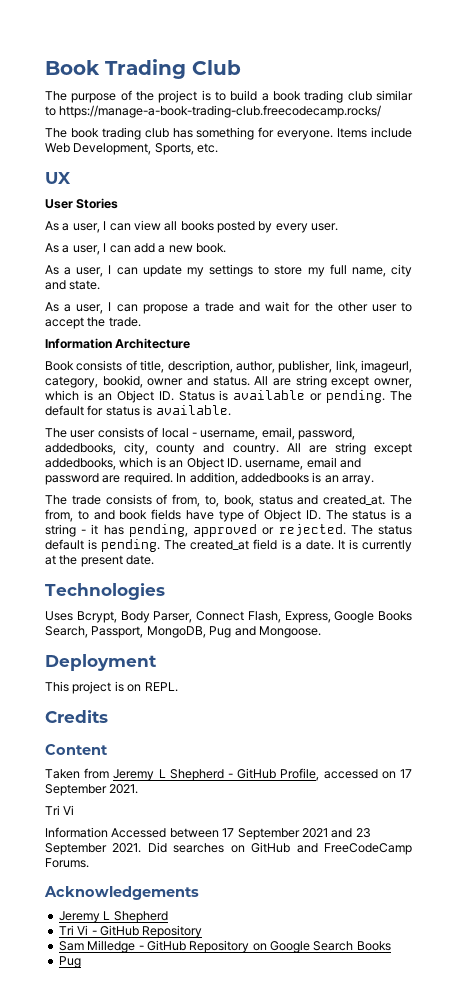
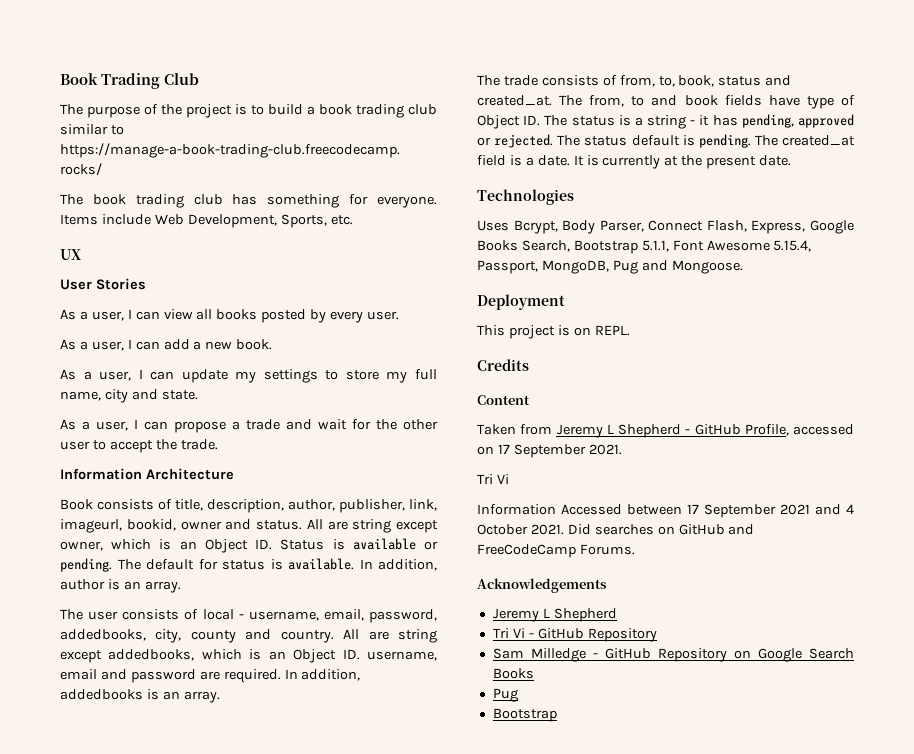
- Book consists of title, description, author, publisher, link, imageurl, category, bookid, owner and status.
+ Book consists of title, description, author, publisher, link, imageurl, bookid, owner and status.
+ In addition, author is an array.
- Uses Bcrypt, Body Parser, Connect Flash, Express, Google Books Search, Passport, MongoDB, Pug and Mongoose.
+ Uses Bcrypt, Body Parser, Connect Flash, Express, Google Books Search, Bootstrap 5.1.1, Font Awesome 5.15.4, Passport, MongoDB, Pug and Mongoose.
- Information Accessed between 17 September 2021 and 23 September 2021.
+ Information Accessed between 17 September 2021 and 4 October 2021.
  Sam Milledge - GitHub Repository on Google Search Books
  Pug
+ Bootstrap

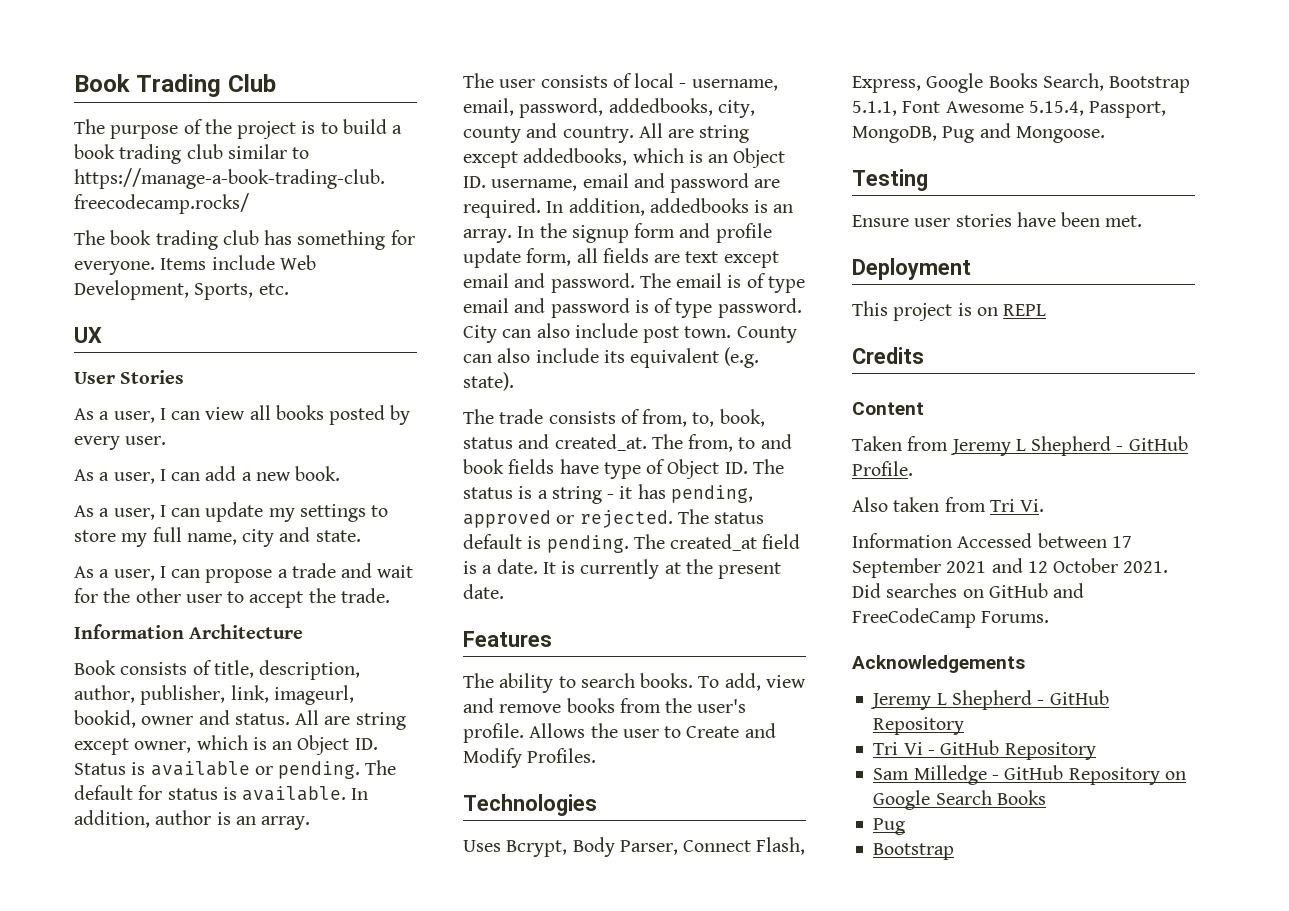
+ In the signup form and profile update form, all fields are text except email and password. The email is of type email and password is of type password. City can also include post town. County can also include its equivalent (e.g. state).
+ Features
+ The ability to search books. To add, view and remove books from the user's profile. Allows the user to Create and Modify Profiles.
+ Testing
+ Ensure user stories have been met.
- This project is on REPL.
+ This project is on REPL
- Taken from Jeremy L Shepherd - GitHub Profile, accessed on 17 September 2021.
- Tri Vi
+ Taken from Jeremy L Shepherd - GitHub Profile.
+ Also taken from Tri Vi.
- Information Accessed between 17 September 2021 and 4 October 2021.
+ Information Accessed between 17 September 2021 and 12 October 2021.
  Acknowledgements
- Jeremy L Shepherd
+ Jeremy L Shepherd - GitHub Repository

